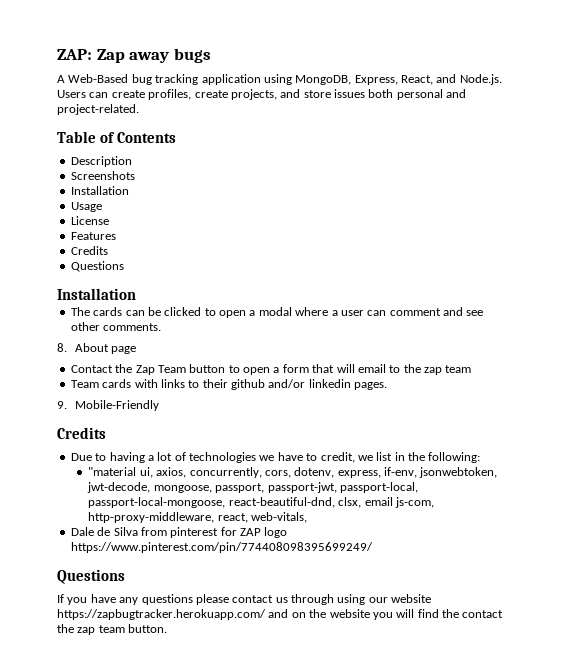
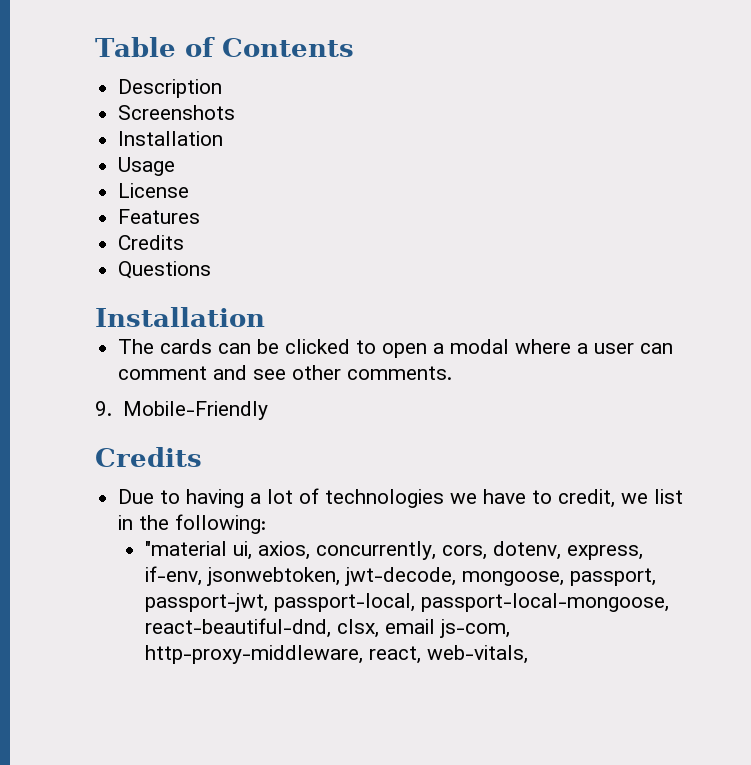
- ZAP: Zap away bugs
- A Web-Based bug tracking application using MongoDB, Express, React, and Node.js. Users can create profiles, create projects, and store issues both personal and project-related.
- 8. About page
- Contact the Zap Team button to open a form that will email to the zap team
- Team cards with links to their github and/or linkedin pages.
- Dale de Silva from pinterest for ZAP logo https://www.pinterest.com/pin/774408098395699249/
- Questions
- If you have any questions please contact us through using our website https://zapbugtracker.herokuapp.com/ and on the website you will find the contact the zap team button.

